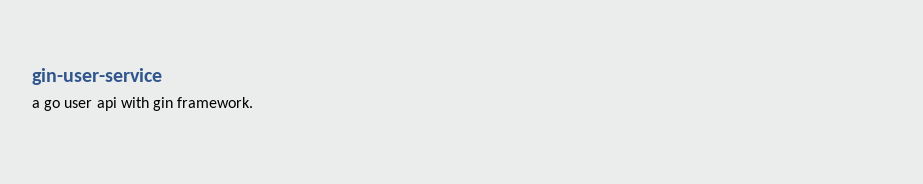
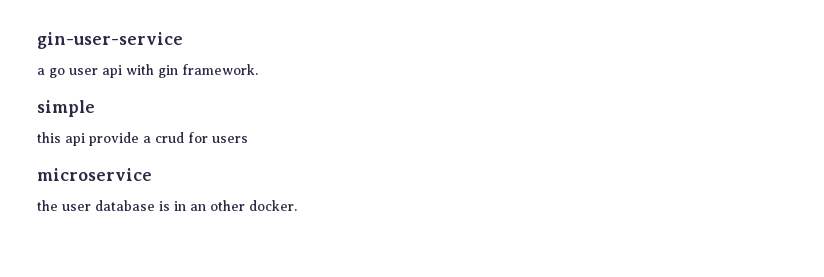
+ simple
+ this api provide a crud for users
+ microservice
+ the user database is in an other docker.

